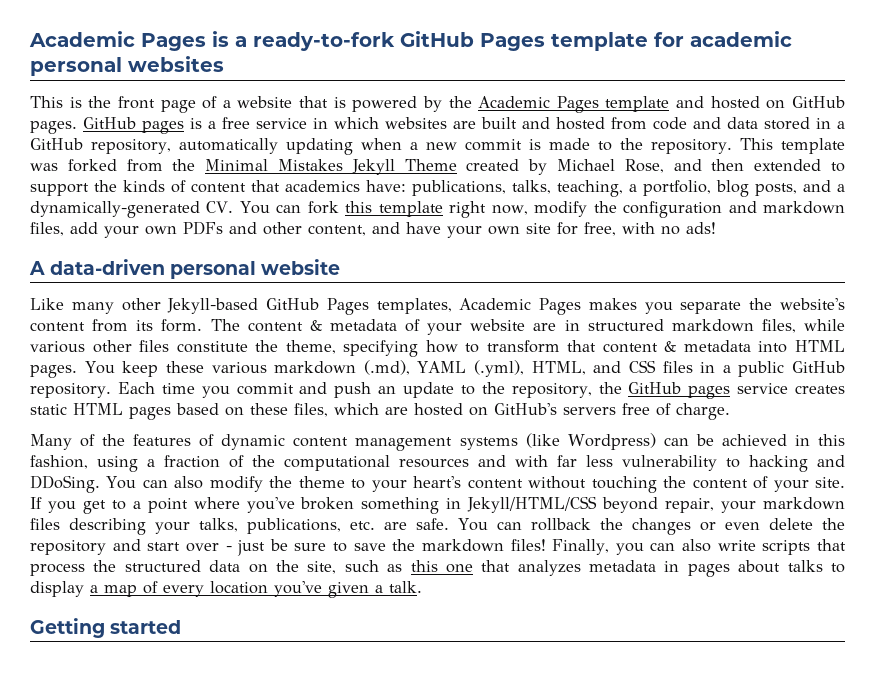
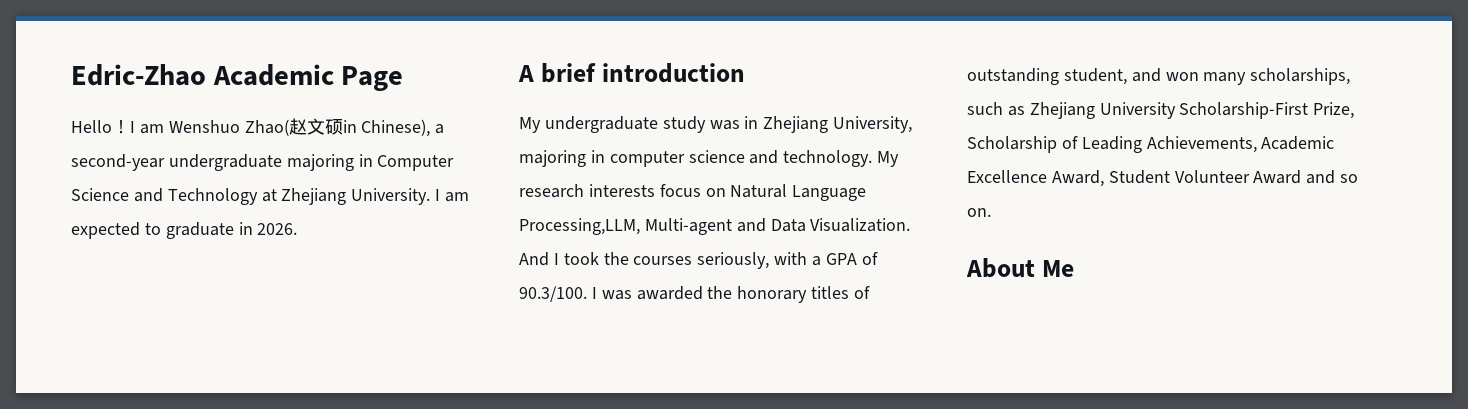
- Academic Pages is a ready-to-fork GitHub Pages template for academic personal websites
- This is the front page of a website that is powered by the Academic Pages template and hosted on GitHub pages. GitHub pages is a free service in which websites are built and hosted from code and data stored in a GitHub repository, automatically updating when a new commit is made to the repository. This template was forked from the Minimal Mistakes Jekyll Theme created by Michael Rose, and then extended to support the kinds of content that academics have: publications, talks, teaching, a portfolio, blog posts, and a dynamically-generated CV. You can fork this template right now, modify the configuration and markdown files, add your own PDFs and other content, and have your own site for free, with no ads!
- A data-driven personal website
- Like many other Jekyll-based GitHub Pages templates, Academic Pages makes you separate the website's content from its form. The content & metadata of your website are in structured markdown files, while various other files constitute the theme, specifying how to transform that content & metadata into HTML pages. You keep these various markdown (.md), YAML (.yml), HTML, and CSS files in a public GitHub repository. Each time you commit and push an update to the repository, the GitHub pages service creates static HTML pages based on these files, which are hosted on GitHub's servers free of charge.
- Many of the features of dynamic content management systems (like Wordpress) can be achieved in this fashion, using a fraction of the computational resources and with far less vulnerability to hacking and DDoSing. You can also modify the theme to your heart's content without touching the content of your site. If you get to a point where you've broken something in Jekyll/HTML/CSS beyond repair, your markdown files describing your talks, publications, etc. are safe. You can rollback the changes or even delete the repository and start over - just be sure to save the markdown files! Finally, you can also write scripts that process the structured data on the site, such as this one that analyzes metadata in pages about talks to display a map of every location you've given a talk.
- Getting started
+ Edric-Zhao Academic Page
+ Hello！I am Wenshuo Zhao(赵文硕in Chinese), a second-year undergraduate majoring in Computer Science and Technology at Zhejiang University. I am expected to graduate in 2026.
+ A brief introduction
+ My undergraduate study was in Zhejiang University, majoring in computer science and technology. My research interests focus on Natural Language Processing,LLM, Multi-agent and Data Visualization. And I took the courses seriously, with a GPA of 90.3/100. I was awarded the honorary titles of outstanding student, and won many scholarships, such as Zhejiang University Scholarship-First Prize, Scholarship of Leading Achievements, Academic Excellence Award, Student Volunteer Award and so on.
+ About Me

